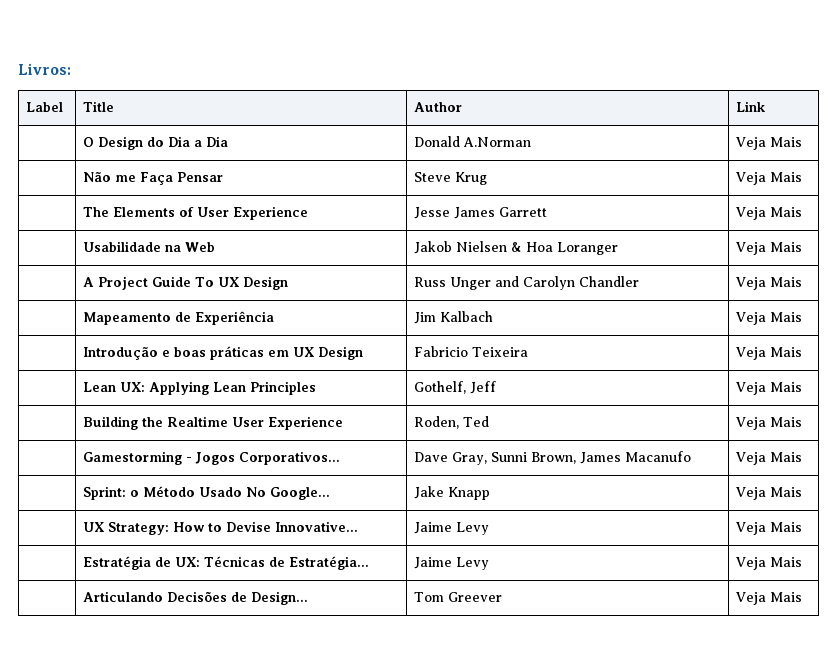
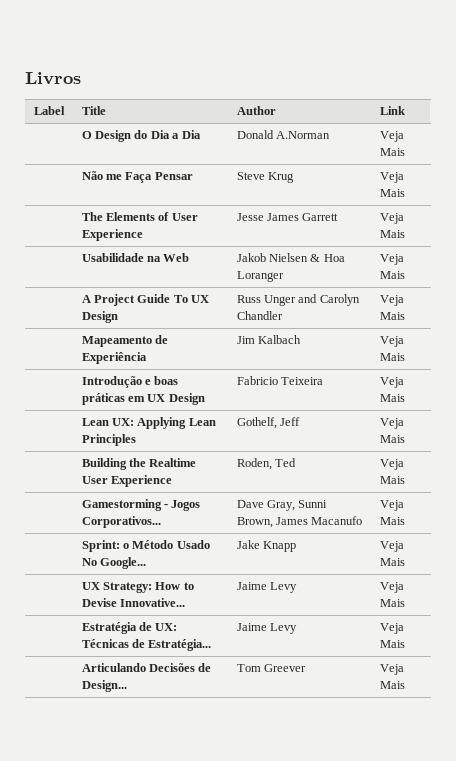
- Livros:
+ Livros

